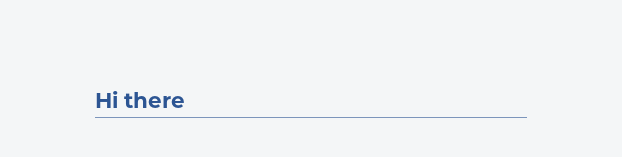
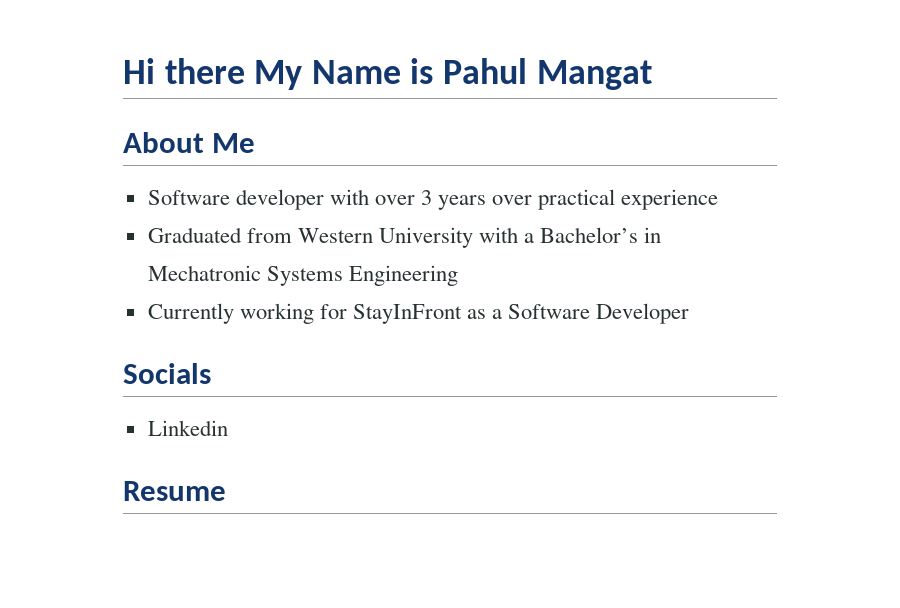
- Hi there
+ Hi there My Name is Pahul Mangat
+ About Me
+ Software developer with over 3 years over practical experience
+ Graduated from Western University with a Bachelor’s in Mechatronic Systems Engineering
+ Currently working for StayInFront as a Software Developer
+ Socials
+ Linkedin
+ Resume

